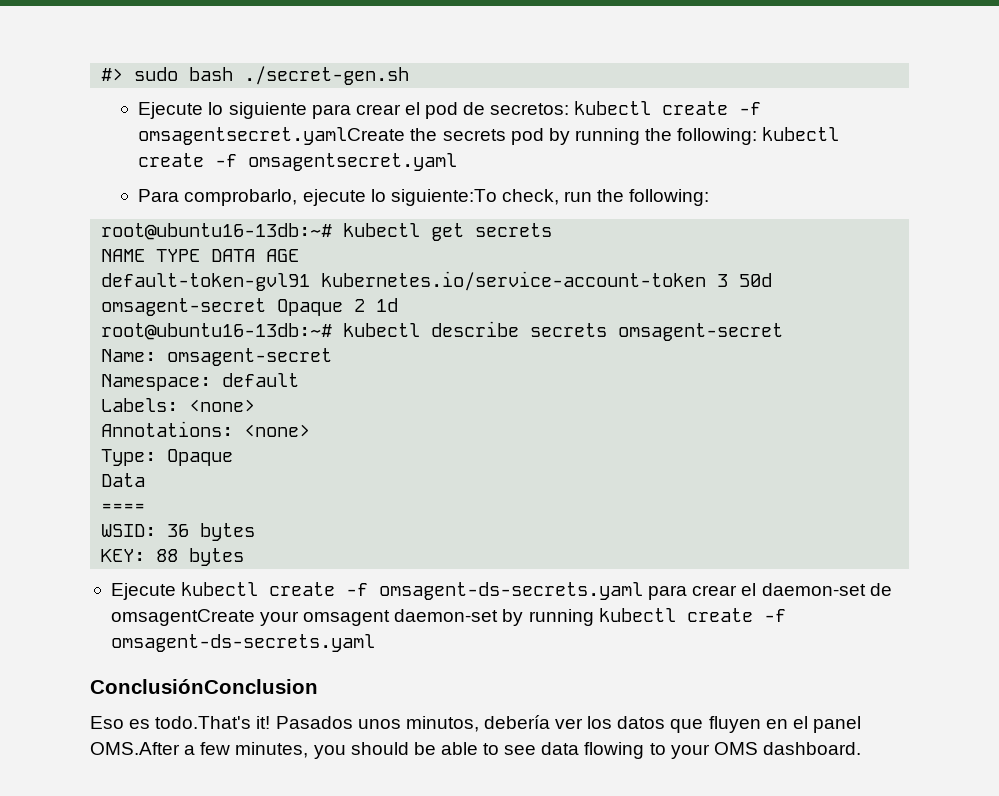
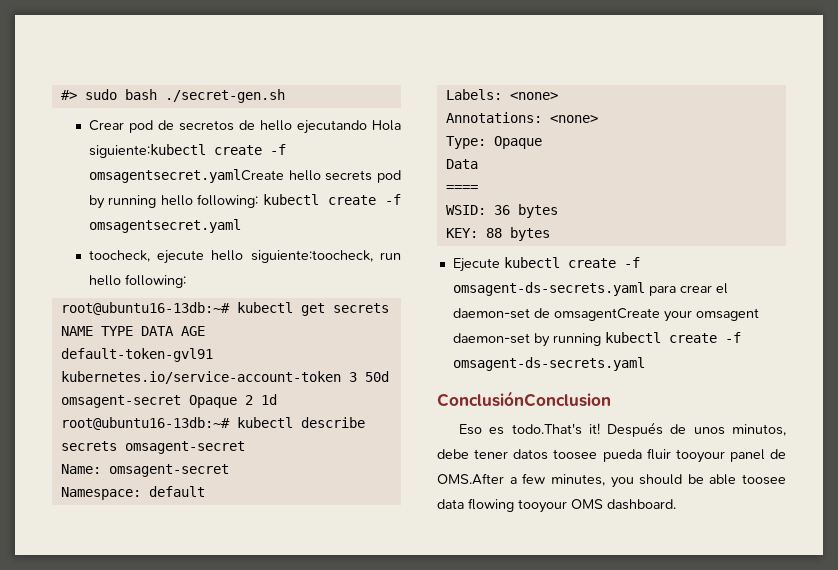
- Ejecute lo siguiente para crear el pod de secretos: kubectl create -f omsagentsecret.yamlCreate the secrets pod by running the following: kubectl create -f omsagentsecret.yaml
+ Crear pod de secretos de hello ejecutando Hola siguiente:kubectl create -f omsagentsecret.yamlCreate hello secrets pod by running hello following: kubectl create -f omsagentsecret.yaml
- Para comprobarlo, ejecute lo siguiente:To check, run the following:
+ toocheck, ejecute hello siguiente:toocheck, run hello following:
- Pasados unos minutos, debería ver los datos que fluyen en el panel OMS.After a few minutes, you should be able to see data flowing to your OMS dashboard.
+ Después de unos minutos, debe tener datos toosee pueda fluir tooyour panel de OMS.After a few minutes, you should be able toosee data flowing tooyour OMS dashboard.

